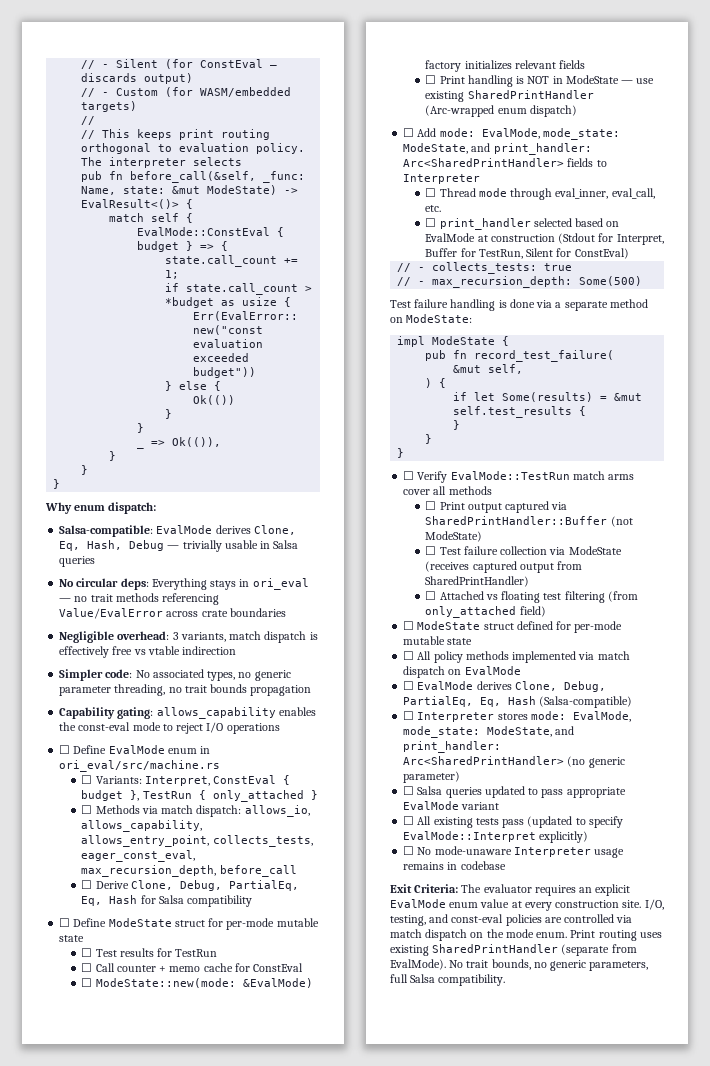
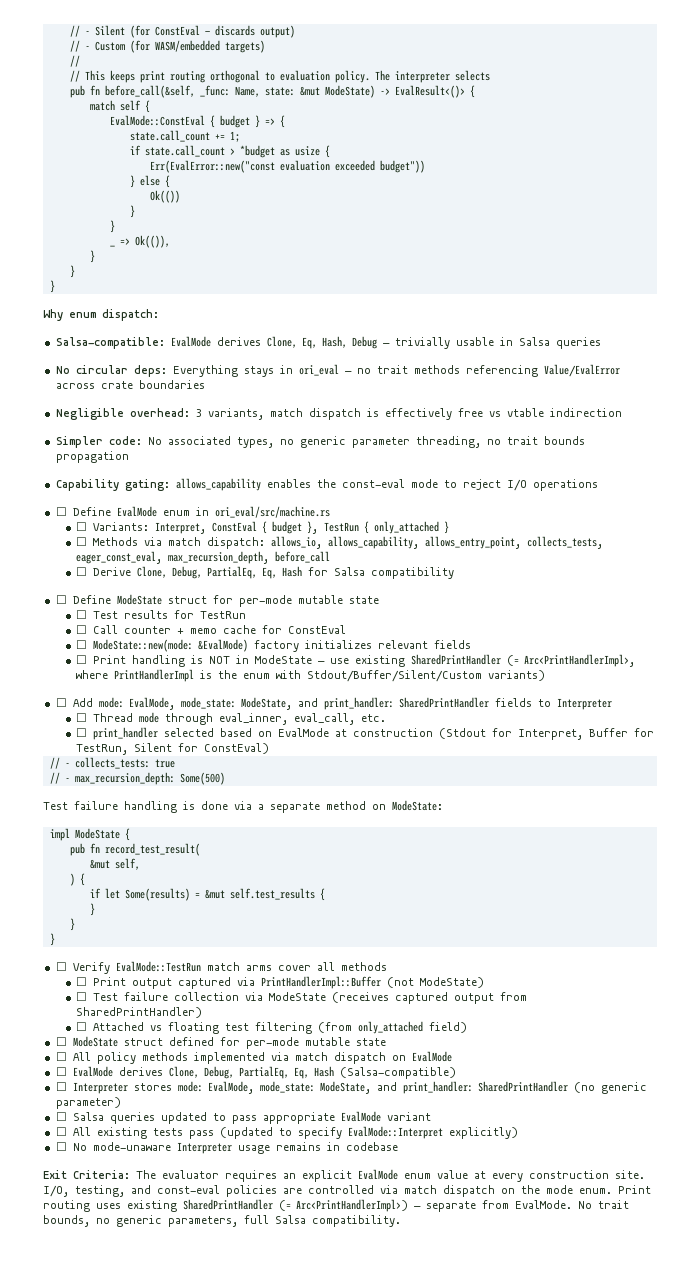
- ☐ Print handling is NOT in ModeState — use existing SharedPrintHandler (Arc-wrapped enum dispatch)
+ ☐ Print handling is NOT in ModeState — use existing SharedPrintHandler (= Arc<PrintHandlerImpl>, where PrintHandlerImpl is the enum with Stdout/Buffer/Silent/Custom variants)
- ☐ Add mode: EvalMode, mode_state: ModeState, and print_handler: Arc<SharedPrintHandler> fields to Interpreter
+ ☐ Add mode: EvalMode, mode_state: ModeState, and print_handler: SharedPrintHandler fields to Interpreter
- pub fn record_test_failure(
+ pub fn record_test_result(
- ☐ Print output captured via SharedPrintHandler::Buffer (not ModeState)
+ ☐ Print output captured via PrintHandlerImpl::Buffer (not ModeState)
- ☐ Interpreter stores mode: EvalMode, mode_state: ModeState, and print_handler: Arc<SharedPrintHandler> (no generic parameter)
+ ☐ Interpreter stores mode: EvalMode, mode_state: ModeState, and print_handler: SharedPrintHandler (no generic parameter)
- Print routing uses existing SharedPrintHandler (separate from EvalMode).
+ Print routing uses existing SharedPrintHandler (= Arc<PrintHandlerImpl>) — separate from EvalMode.

